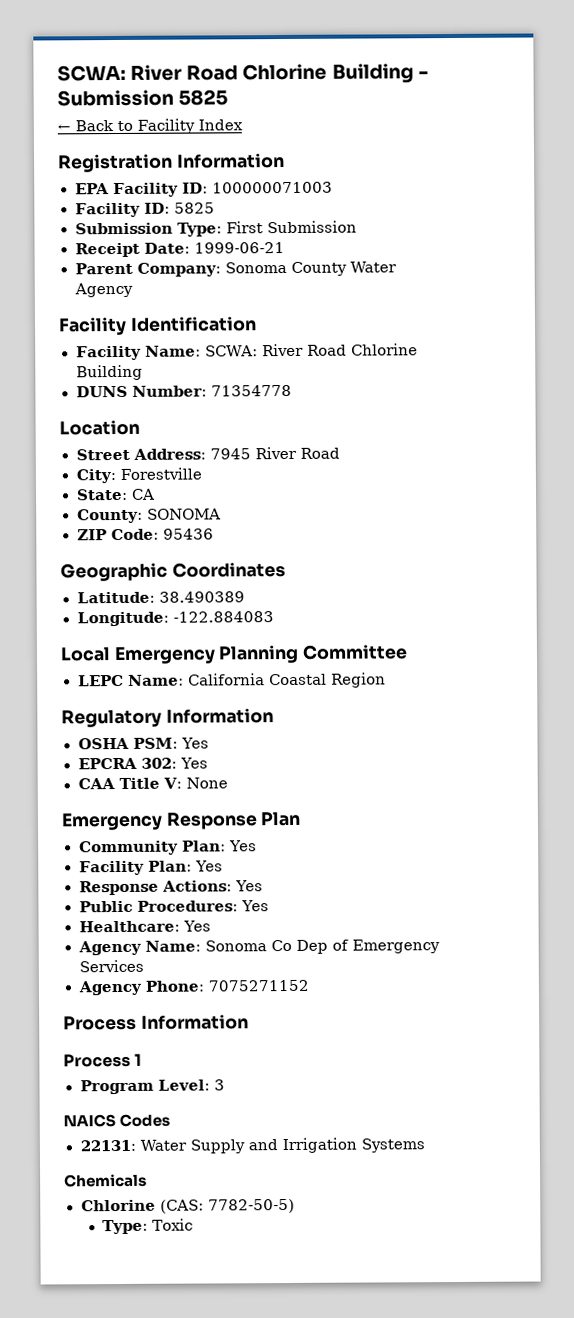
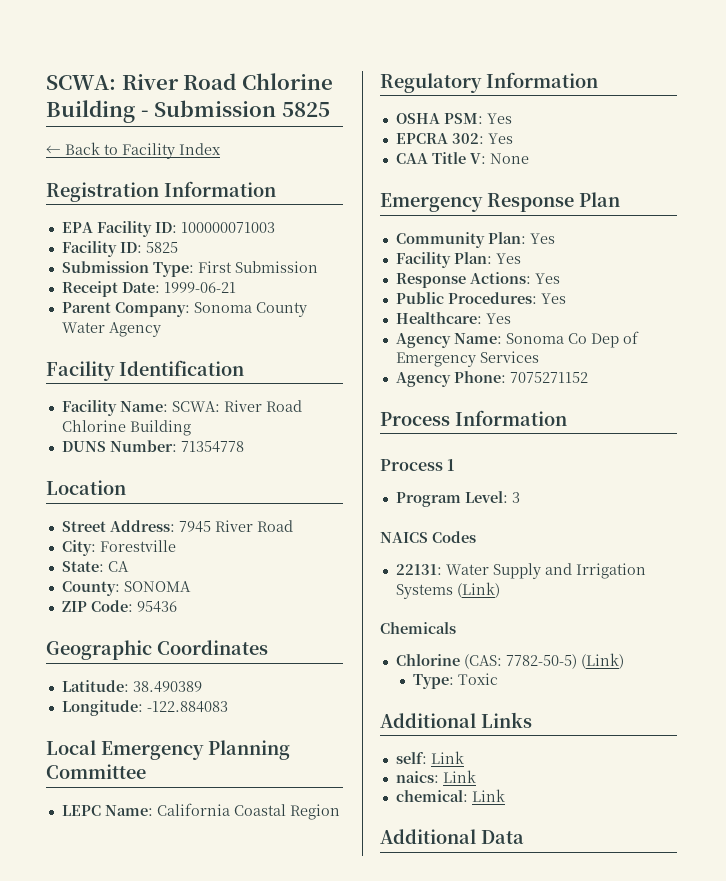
- 22131: Water Supply and Irrigation Systems
+ 22131: Water Supply and Irrigation Systems (Link)
- Chlorine (CAS: 7782-50-5)
+ Chlorine (CAS: 7782-50-5) (Link)
+ Additional Links
+ self: Link
+ naics: Link
+ chemical: Link
+ Additional Data

